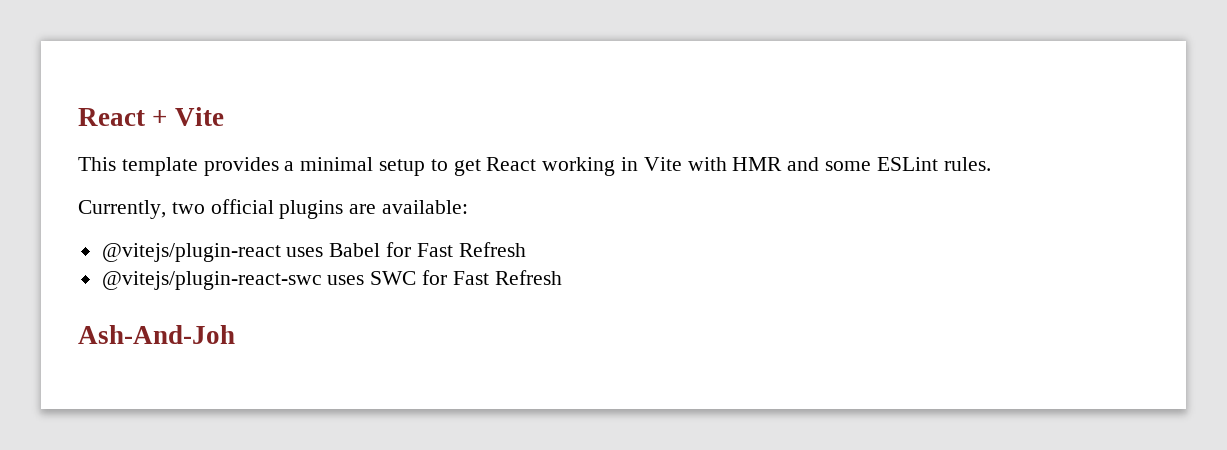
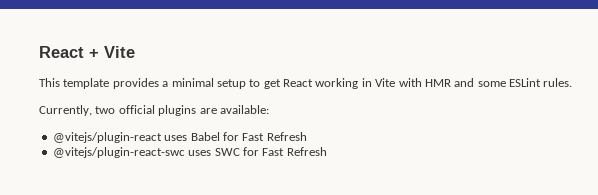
- Ash-And-Joh

